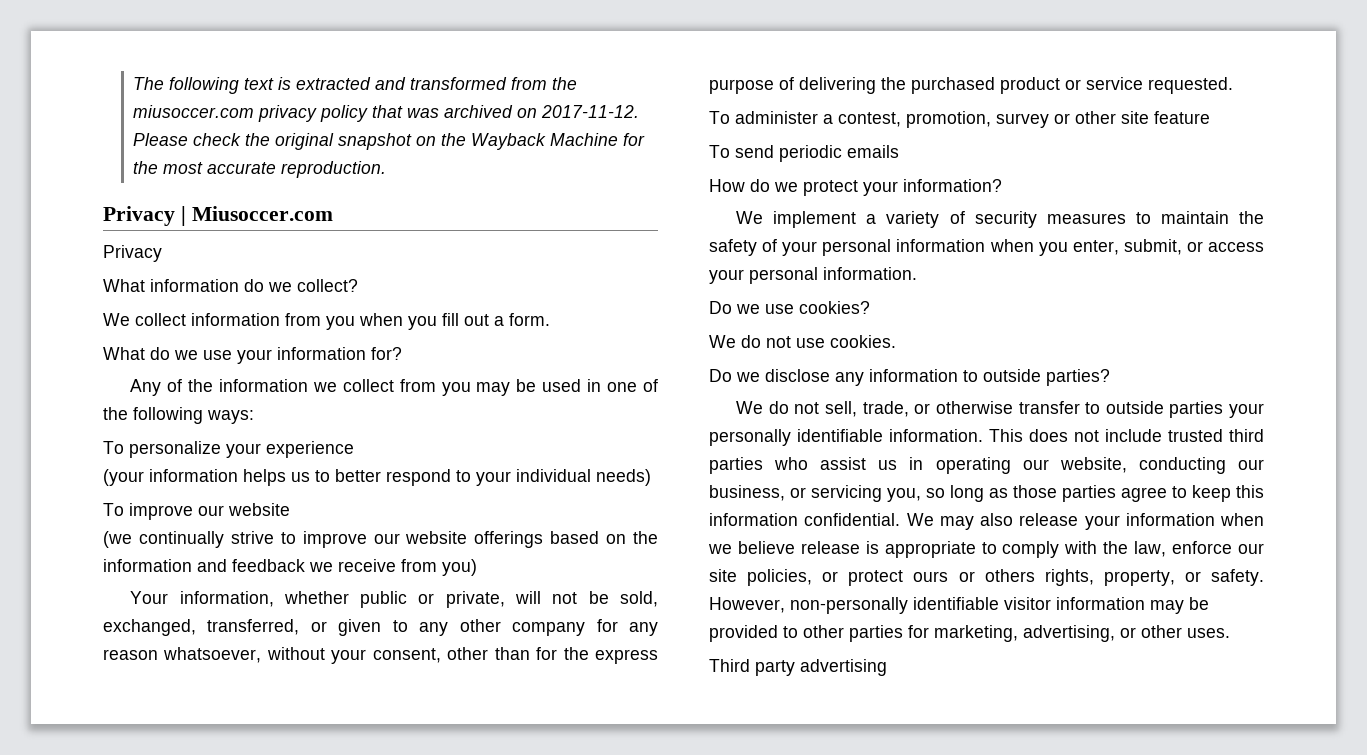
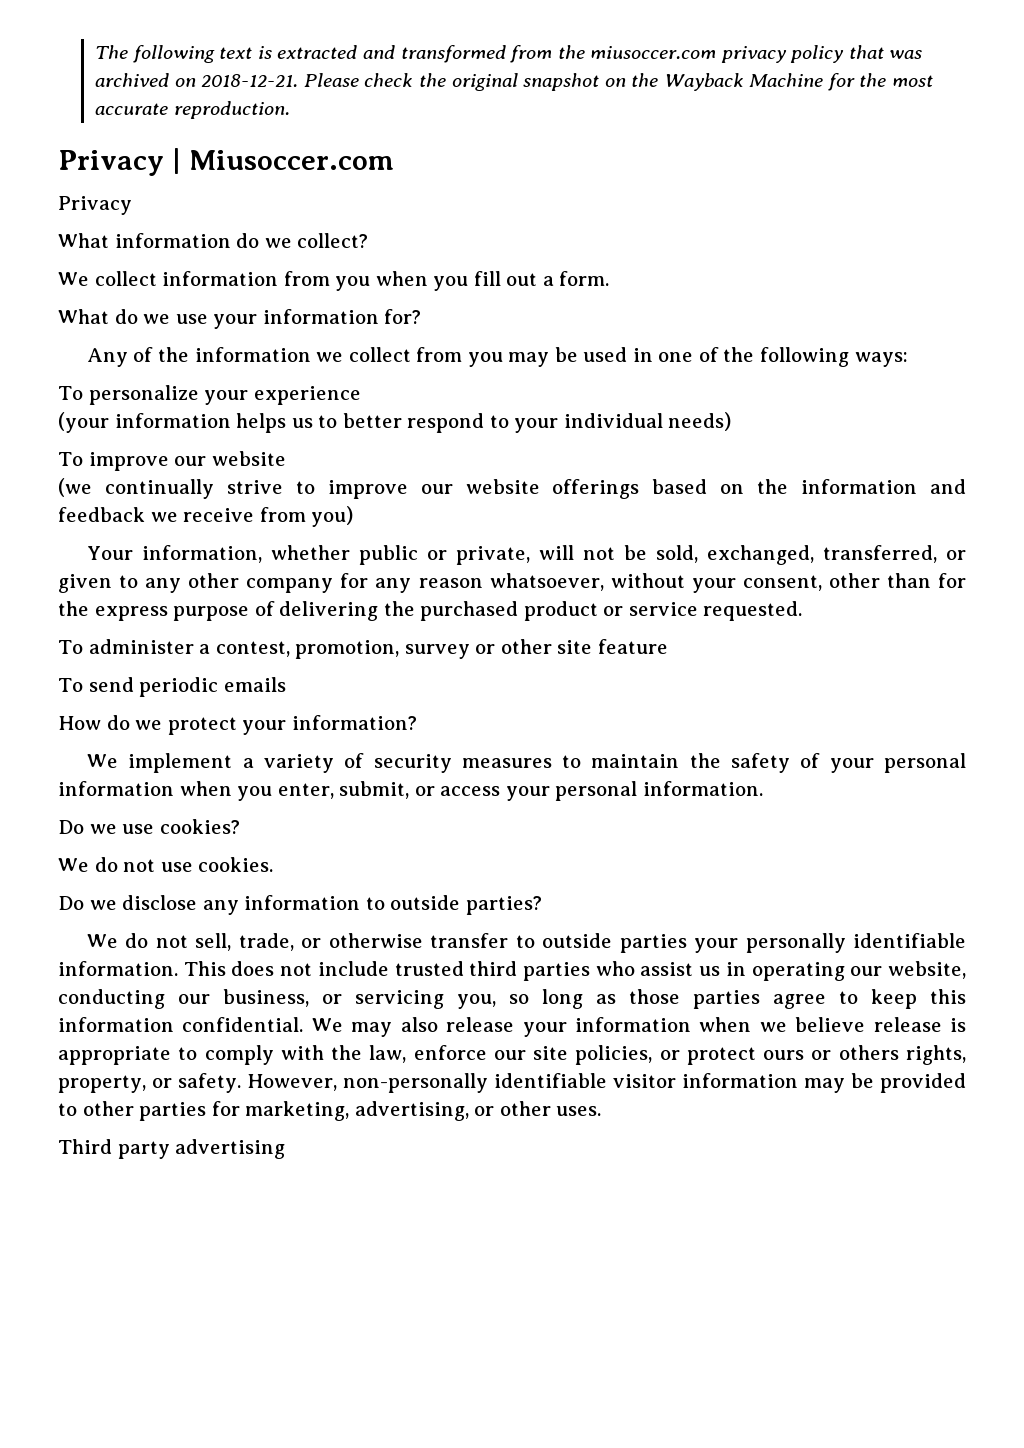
- The following text is extracted and transformed from the miusoccer.com privacy policy that was archived on 2017-11-12.
+ The following text is extracted and transformed from the miusoccer.com privacy policy that was archived on 2018-12-21.

